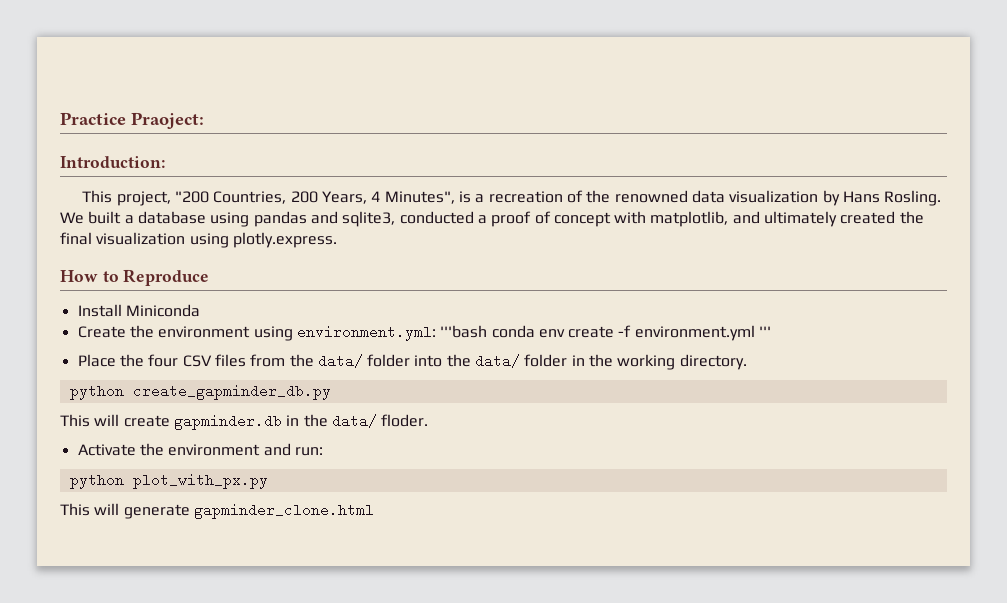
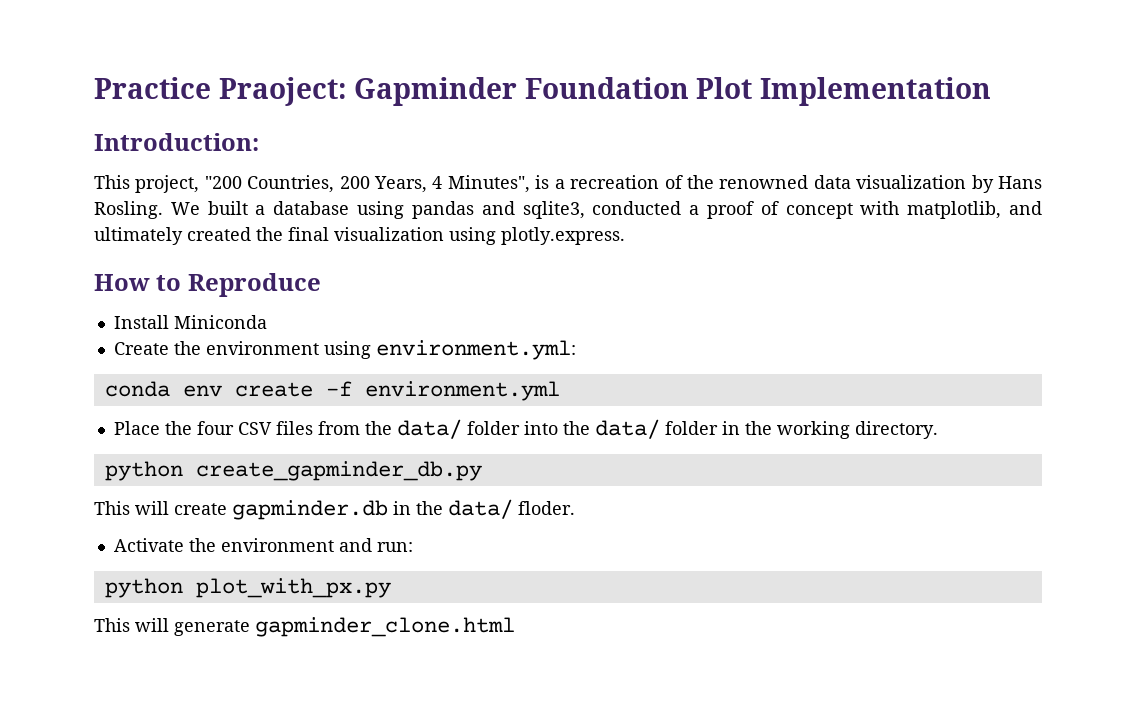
- Practice Praoject:
+ Practice Praoject: Gapminder Foundation Plot Implementation
- Create the environment using environment.yml: '''bash conda env create -f environment.yml '''
+ Create the environment using environment.yml:
+ conda env create -f environment.yml

